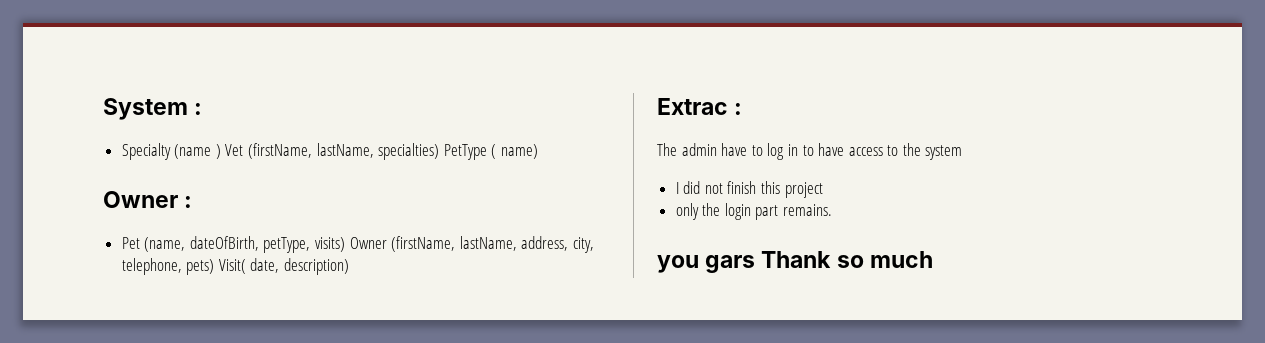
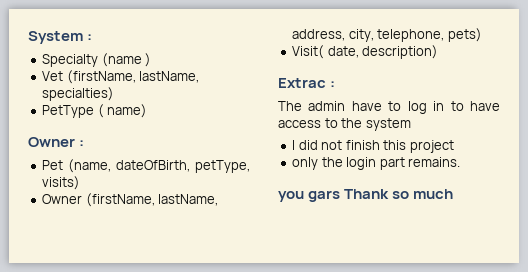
- Specialty (name ) Vet (firstName, lastName, specialties) PetType ( name)
+ Specialty (name )
+ Vet (firstName, lastName, specialties)
+ PetType ( name)
- Pet (name, dateOfBirth, petType, visits) Owner (firstName, lastName, address, city, telephone, pets) Visit( date, description)
+ Pet (name, dateOfBirth, petType, visits)
+ Owner (firstName, lastName, address, city, telephone, pets)
+ Visit( date, description)

